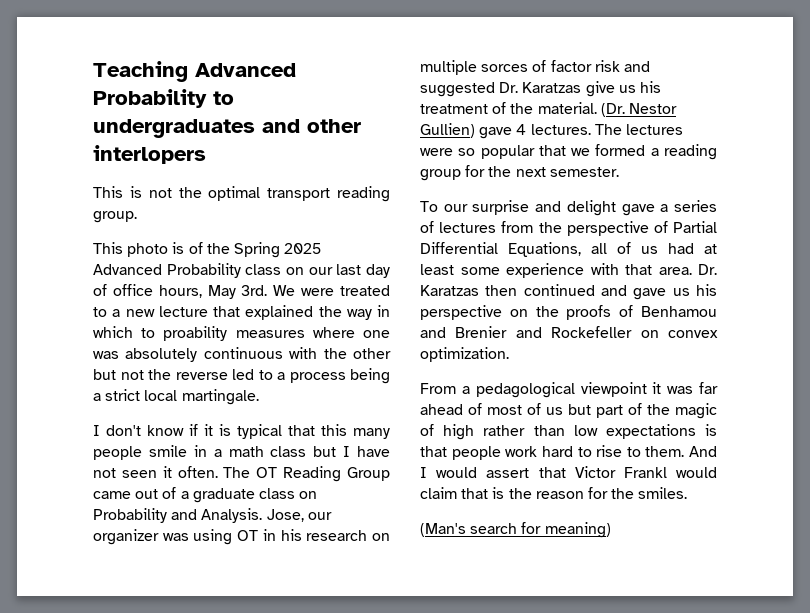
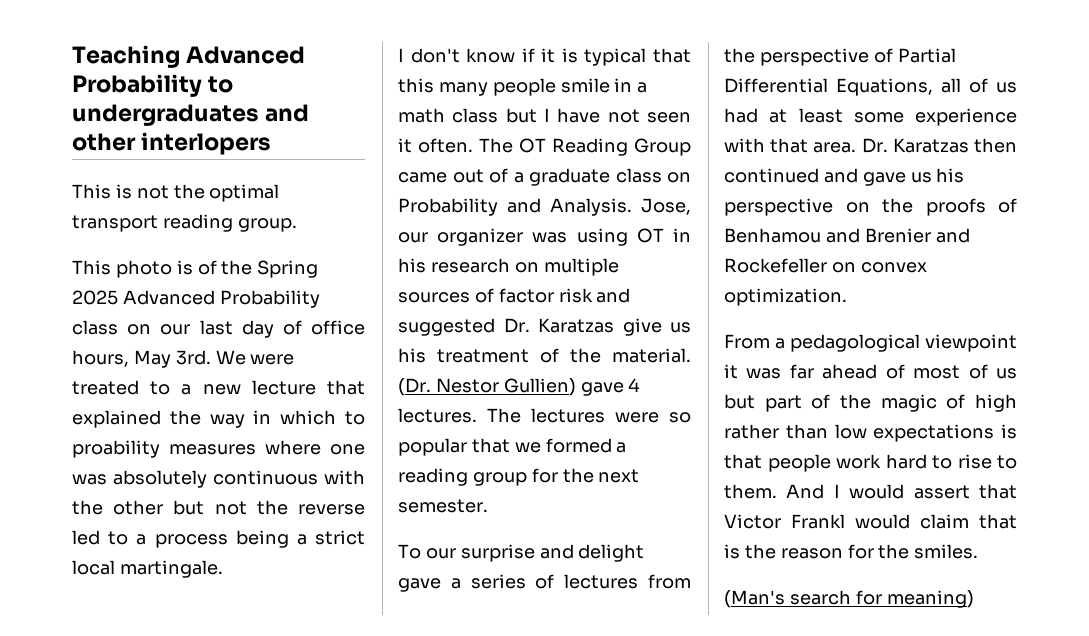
- Jose, our organizer was using OT in his research on multiple sorces of factor risk and suggested Dr. Karatzas give us his treatment of the material.
+ Jose, our organizer was using OT in his research on multiple sources of factor risk and suggested Dr. Karatzas give us his treatment of the material.

